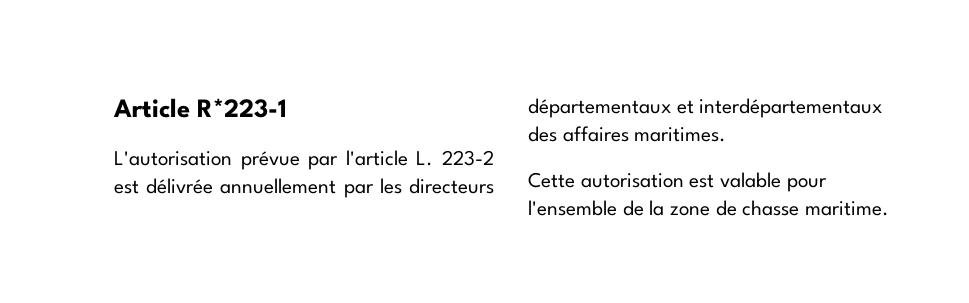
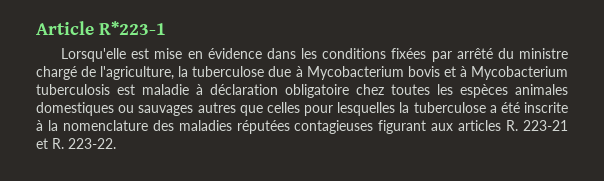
- L'autorisation prévue par l'article L. 223-2 est délivrée annuellement par les directeurs départementaux et interdépartementaux des affaires maritimes.
- Cette autorisation est valable pour l'ensemble de la zone de chasse maritime.
+ Lorsqu'elle est mise en évidence dans les conditions fixées par arrêté du ministre chargé de l'agriculture, la tuberculose due à Mycobacterium bovis et à Mycobacterium tuberculosis est maladie à déclaration obligatoire chez toutes les espèces animales domestiques ou sauvages autres que celles pour lesquelles la tuberculose a été inscrite à la nomenclature des maladies réputées contagieuses figurant aux articles R. 223-21 et R. 223-22.

